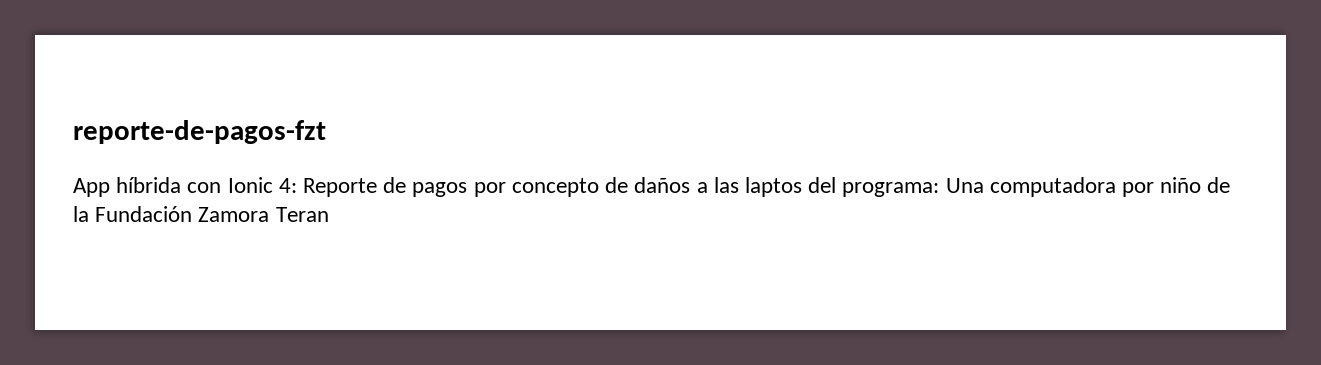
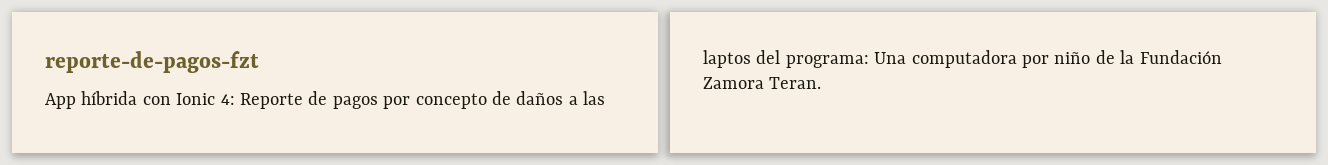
- App híbrida con Ionic 4: Reporte de pagos por concepto de daños a las laptos del programa: Una computadora por niño de la Fundación Zamora Teran
+ App híbrida con Ionic 4: Reporte de pagos por concepto de daños a las laptos del programa: Una computadora por niño de la Fundación Zamora Teran.

